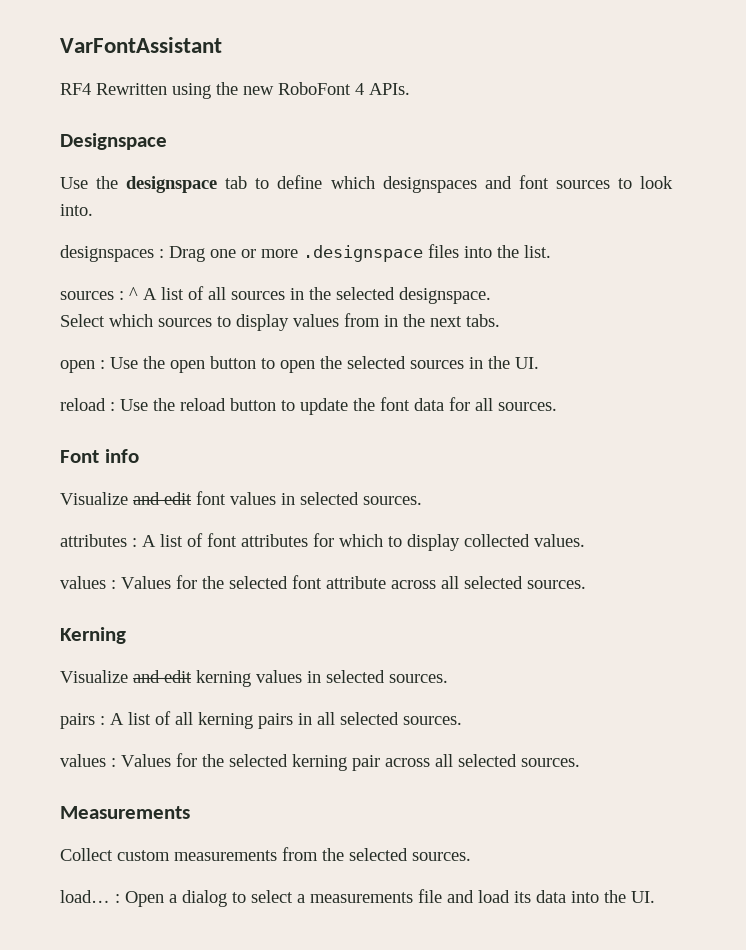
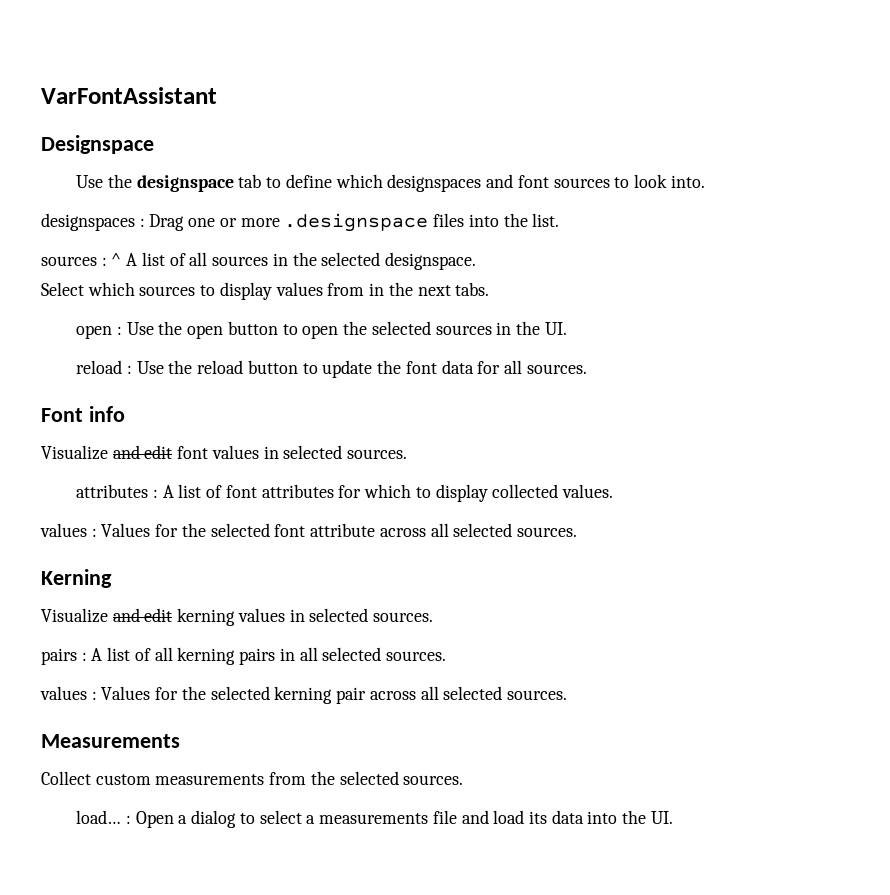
- RF4 Rewritten using the new RoboFont 4 APIs.

